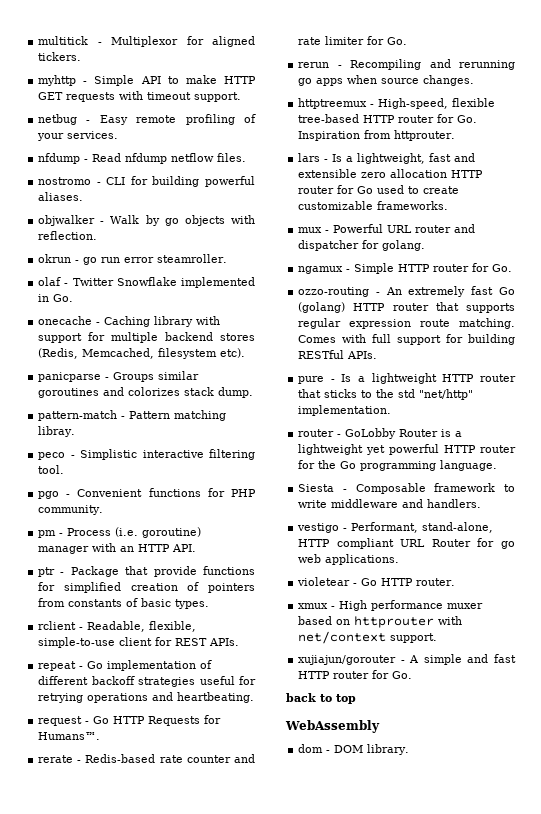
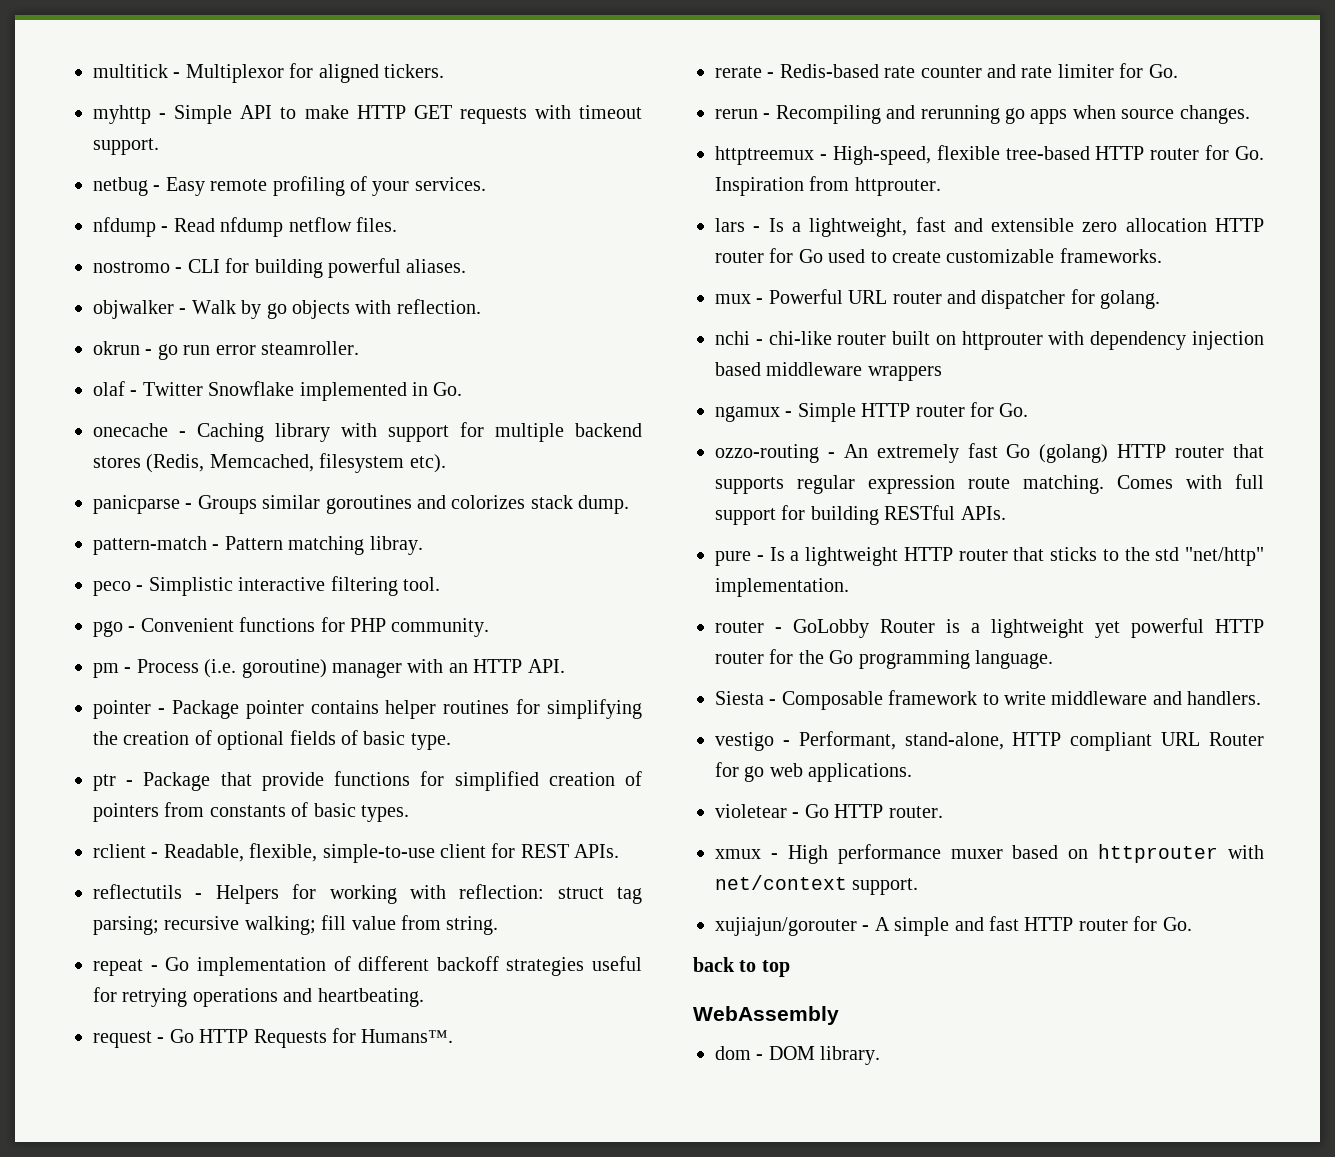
+ pointer - Package pointer contains helper routines for simplifying the creation of optional fields of basic type.
+ reflectutils - Helpers for working with reflection: struct tag parsing; recursive walking; fill value from string.
+ nchi - chi-like router built on httprouter with dependency injection based middleware wrappers

